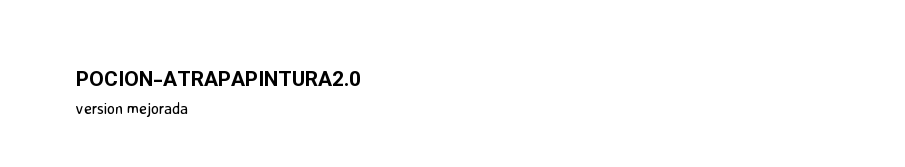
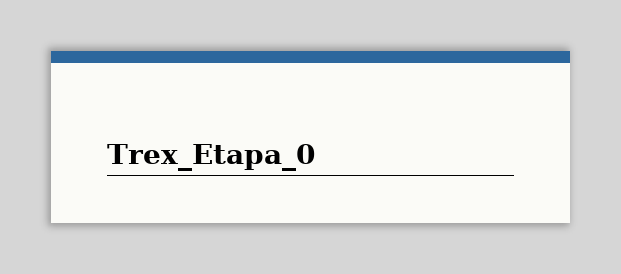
- POCION-ATRAPAPINTURA2.0
- version mejorada
+ Trex_Etapa_0

